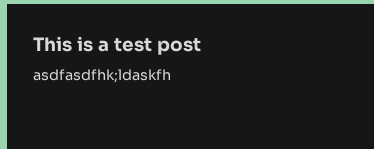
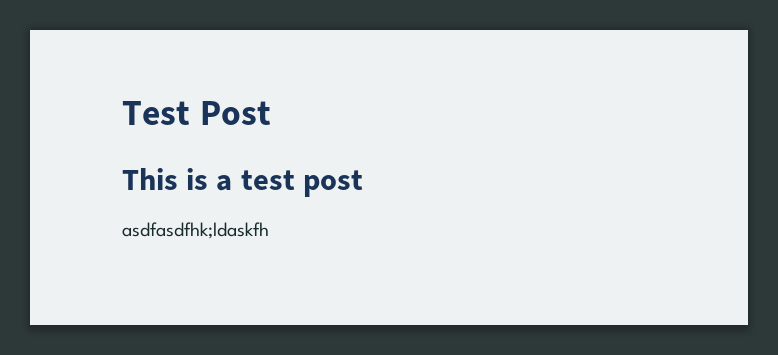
+ Test Post

